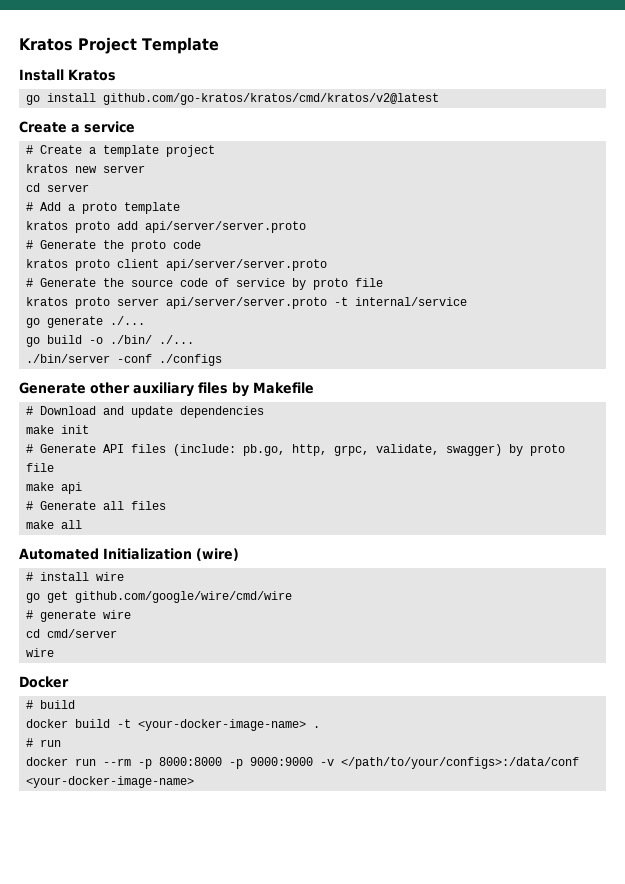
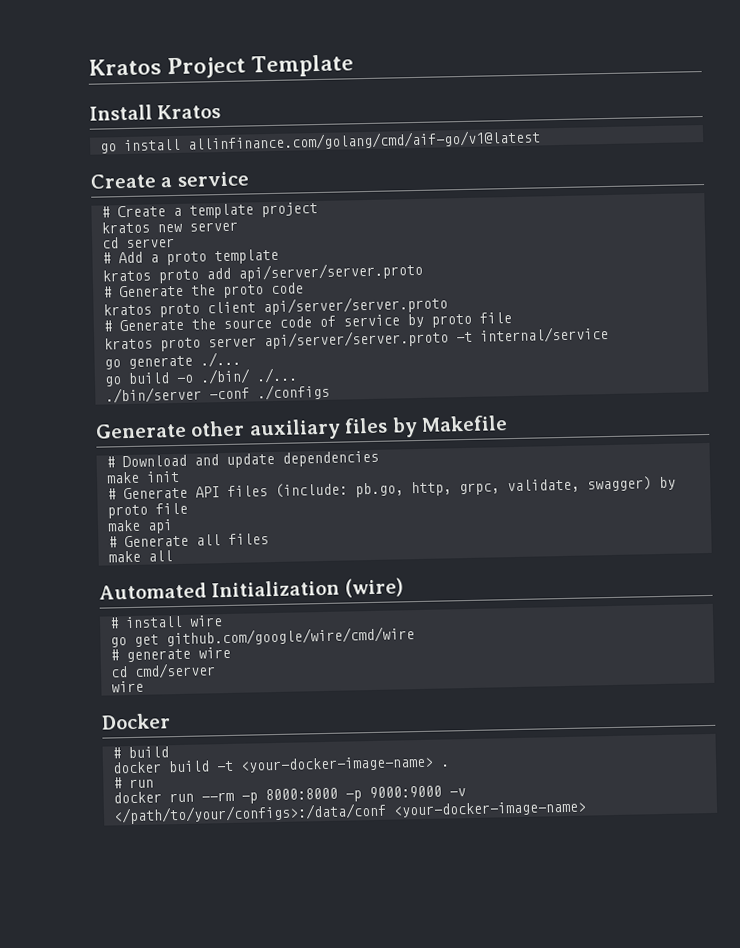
- go install github.com/go-kratos/kratos/cmd/kratos/v2@latest
+ go install allinfinance.com/golang/cmd/aif-go/v1@latest

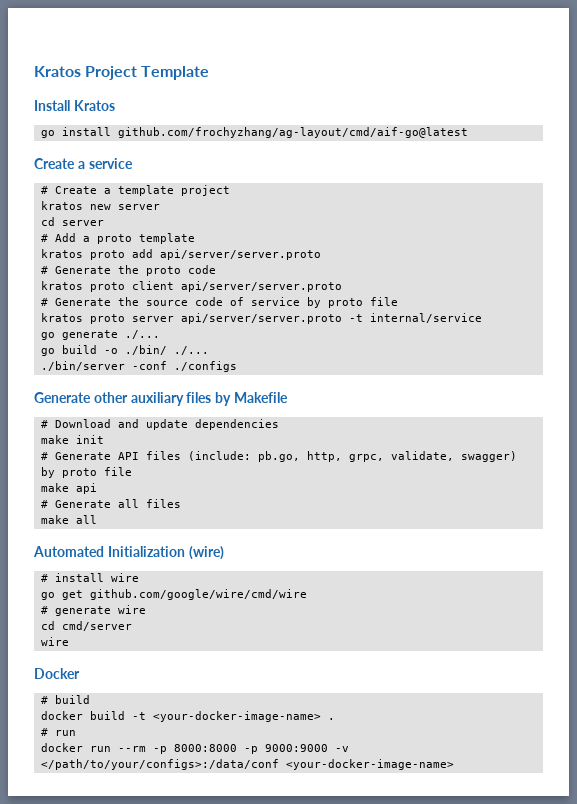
- go install allinfinance.com/golang/cmd/aif-go/v1@latest
+ go install github.com/frochyzhang/ag-layout/cmd/aif-go@latest

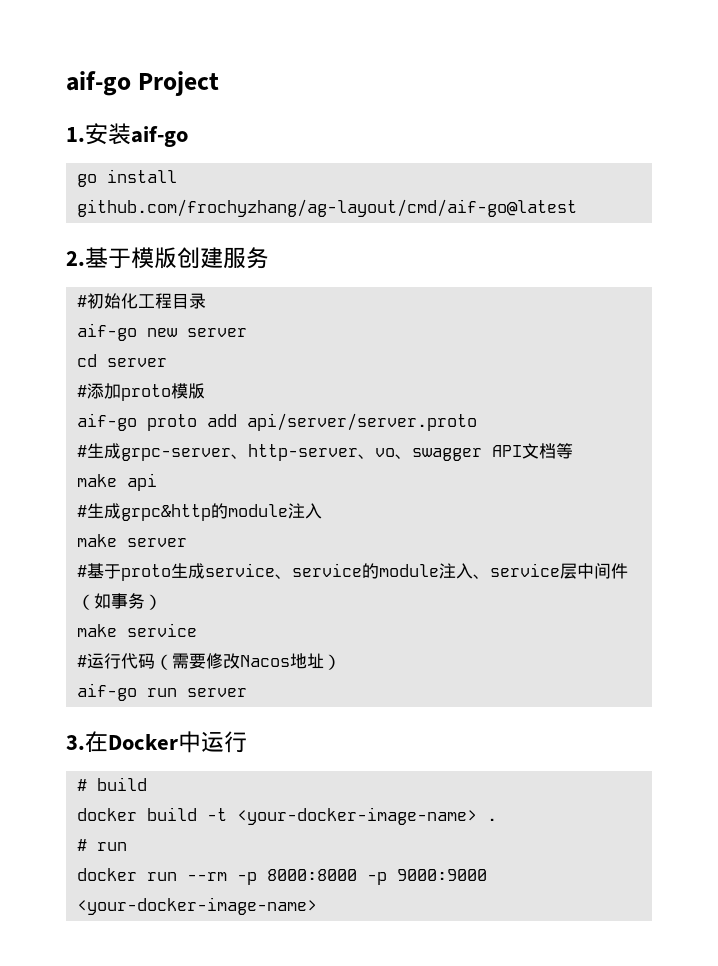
- Kratos Project Template
- Install Kratos
+ aif-go Project
+ 1.安装aif-go
- Create a service
- # Create a template project
- kratos new server
+ 2.基于模版创建服务
+ #初始化工程目录
+ aif-go new server
- # Add a proto template
- kratos proto add api/server/server.proto
+ #添加proto模版
+ aif-go proto add api/server/server.proto
- # Generate the proto code
- kratos proto client api/server/server.proto
- # Generate the source code of service by proto file
- kratos proto server api/server/server.proto -t internal/service
- go generate ./...
- go build -o ./bin/ ./...
- ./bin/server -conf ./configs
- Generate other auxiliary files by Makefile
- # Download and update dependencies
- make init
- # Generate API files (include: pb.go, http, grpc, validate, swagger) by proto file
+ #生成grpc-server、http-server、vo、swagger API文档等
  make api
- # Generate all files
- make all
- Automated Initialization (wire)
- # install wire
- go get github.com/google/wire/cmd/wire
- # generate wire
- cd cmd/server
- wire
- Docker
+ #生成grpc&http的module注入
+ make server
+ #基于proto生成service、service的module注入、service层中间件（如事务）
+ make service
+ #运行代码（需要修改Nacos地址）
+ aif-go run server
+ 3.在Docker中运行
- docker run --rm -p 8000:8000 -p 9000:9000 -v </path/to/your/configs>:/data/conf <your-docker-image-name>
+ docker run --rm -p 8000:8000 -p 9000:9000 <your-docker-image-name>

